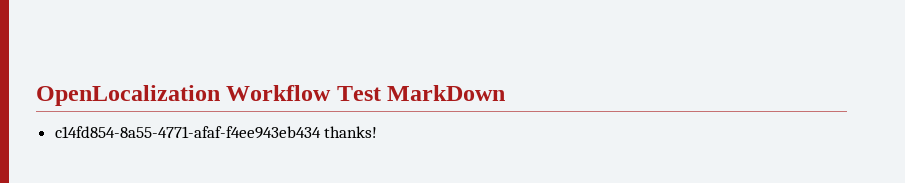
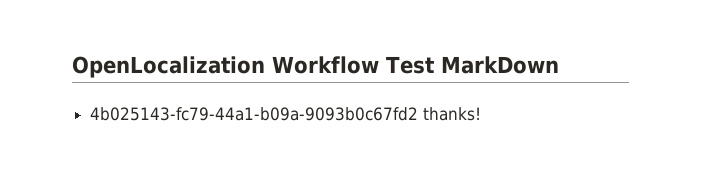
- c14fd854-8a55-4771-afaf-f4ee943eb434 thanks!
+ 4b025143-fc79-44a1-b09a-9093b0c67fd2 thanks!

